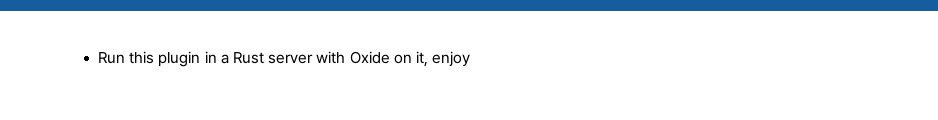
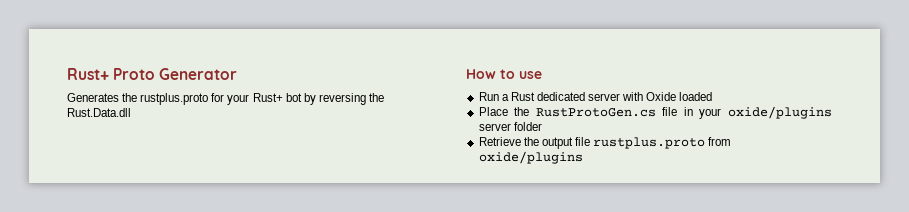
- Run this plugin in a Rust server with Oxide on it, enjoy
+ Rust+ Proto Generator
+ Generates the rustplus.proto for your Rust+ bot by reversing the Rust.Data.dll
+ How to use
+ Run a Rust dedicated server with Oxide loaded
+ Place the RustProtoGen.cs file in your oxide/plugins server folder
+ Retrieve the output file rustplus.proto from oxide/plugins

